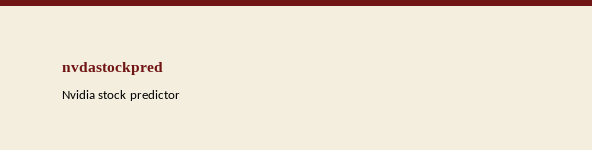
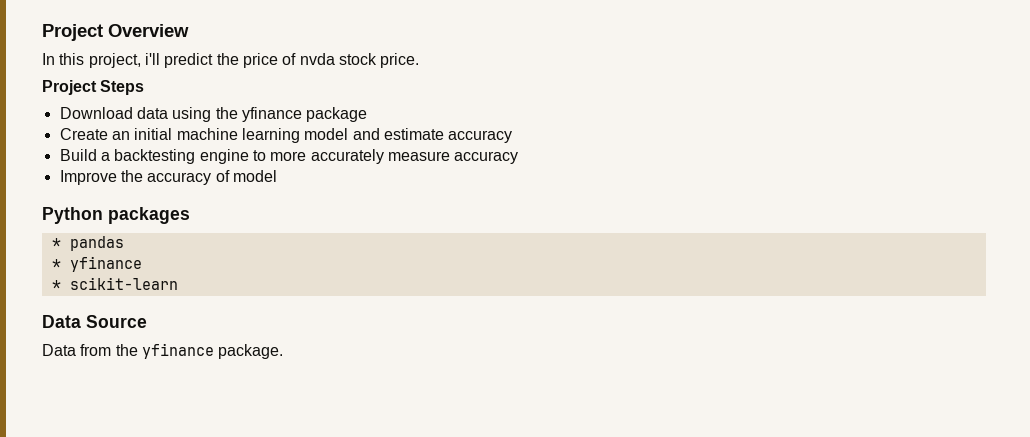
- nvdastockpred
- Nvidia stock predictor
+ Project Overview
+ In this project, i'll predict the price of nvda stock price.
+ Project Steps
+ Download data using the yfinance package
+ Create an initial machine learning model and estimate accuracy
+ Build a backtesting engine to more accurately measure accuracy
+ Improve the accuracy of model
+ Python packages
+ * pandas
+ * yfinance
+ * scikit-learn
+ Data Source
+ Data from the yfinance package.

